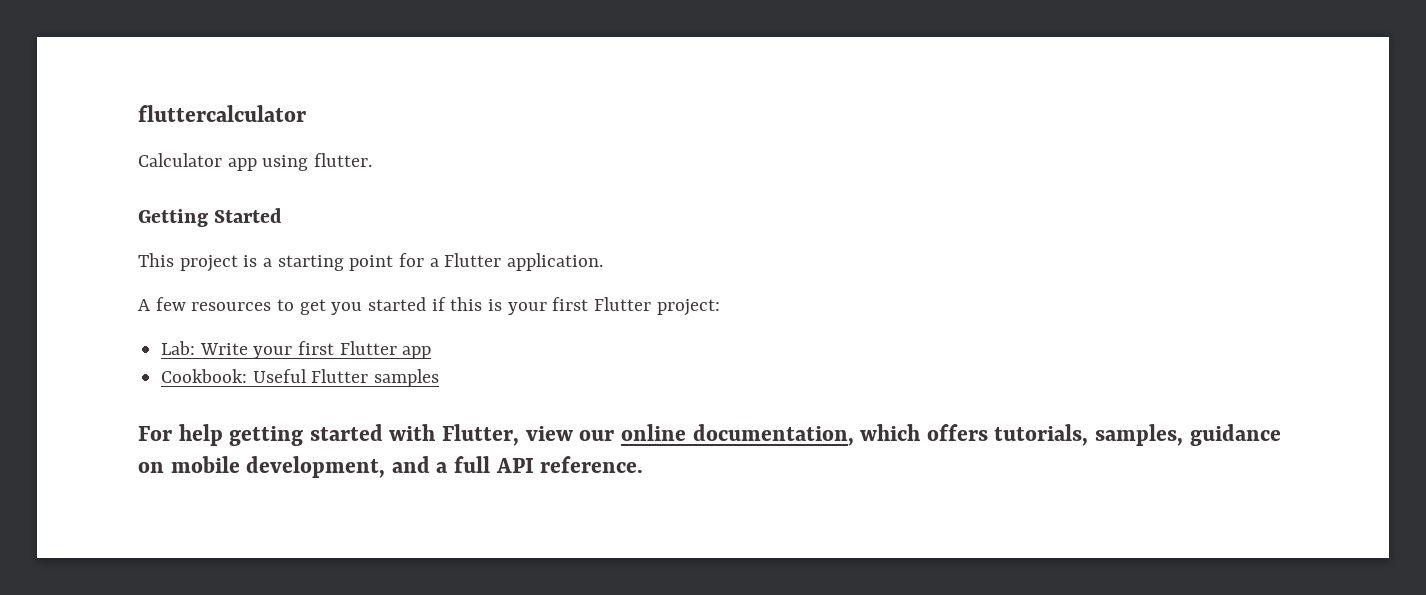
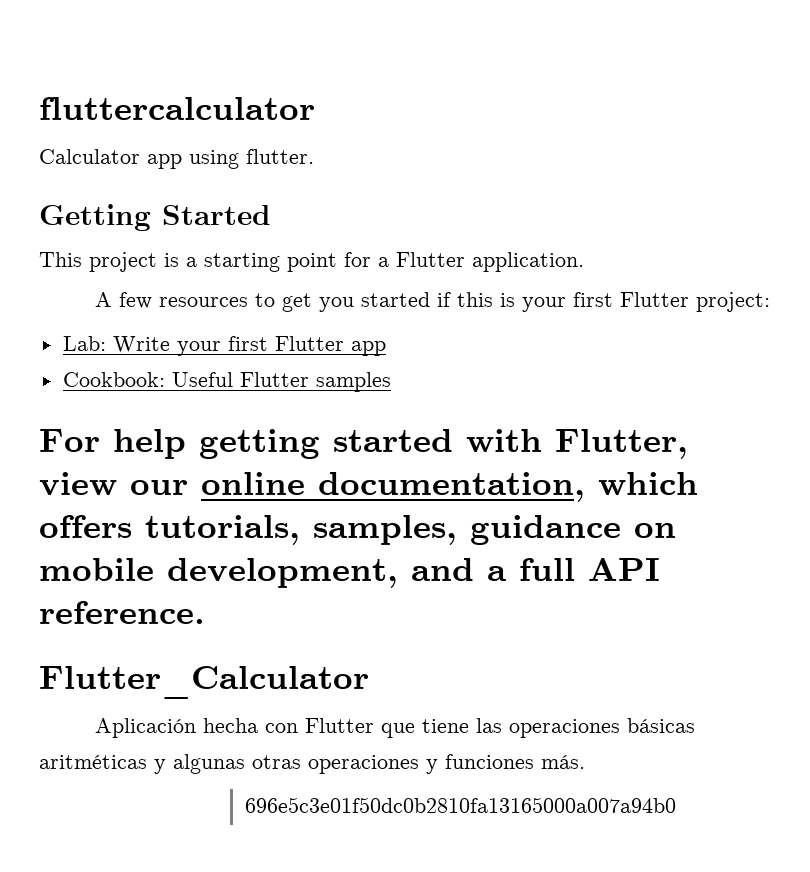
+ Flutter_Calculator
+ Aplicación hecha con Flutter que tiene las operaciones básicas aritméticas y algunas otras operaciones y funciones más.
+ 696e5c3e01f50dc0b2810fa13165000a007a94b0

